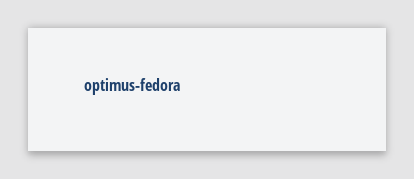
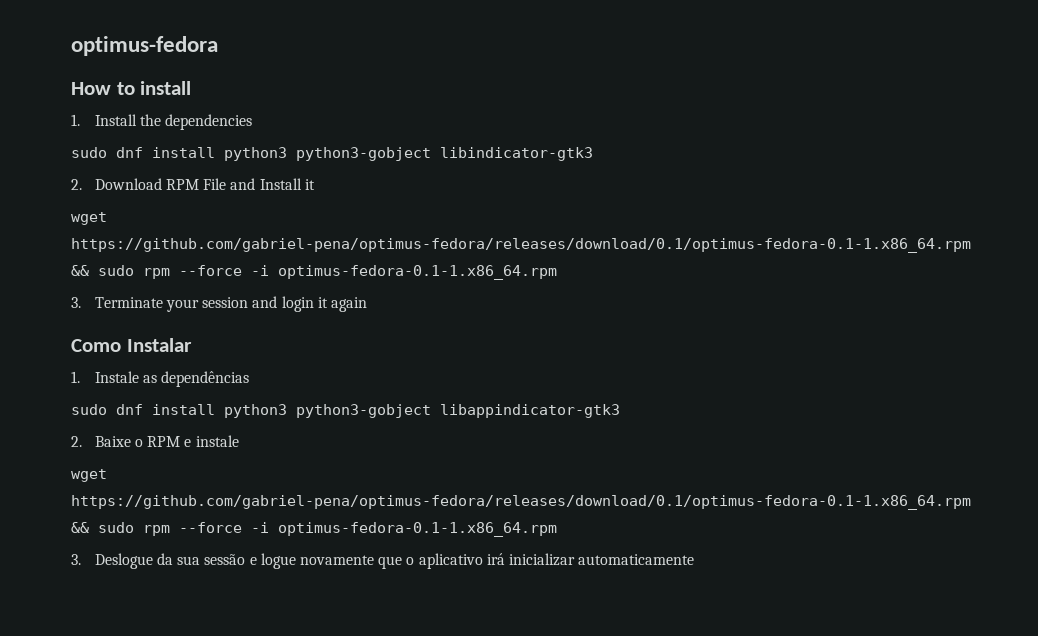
+ How to install
+ 1. Install the dependencies
+ sudo dnf install python3 python3-gobject libindicator-gtk3
+ 2. Download RPM File and Install it
+ wget https://github.com/gabriel-pena/optimus-fedora/releases/download/0.1/optimus-fedora-0.1-1.x86_64.rpm && sudo rpm --force -i optimus-fedora-0.1-1.x86_64.rpm
+ 3. Terminate your session and login it again
+ Como Instalar
+ 1. Instale as dependências
+ sudo dnf install python3 python3-gobject libappindicator-gtk3
+ 2. Baixe o RPM e instale
+ wget https://github.com/gabriel-pena/optimus-fedora/releases/download/0.1/optimus-fedora-0.1-1.x86_64.rpm && sudo rpm --force -i optimus-fedora-0.1-1.x86_64.rpm
+ 3. Deslogue da sua sessão e logue novamente que o aplicativo irá inicializar automaticamente

